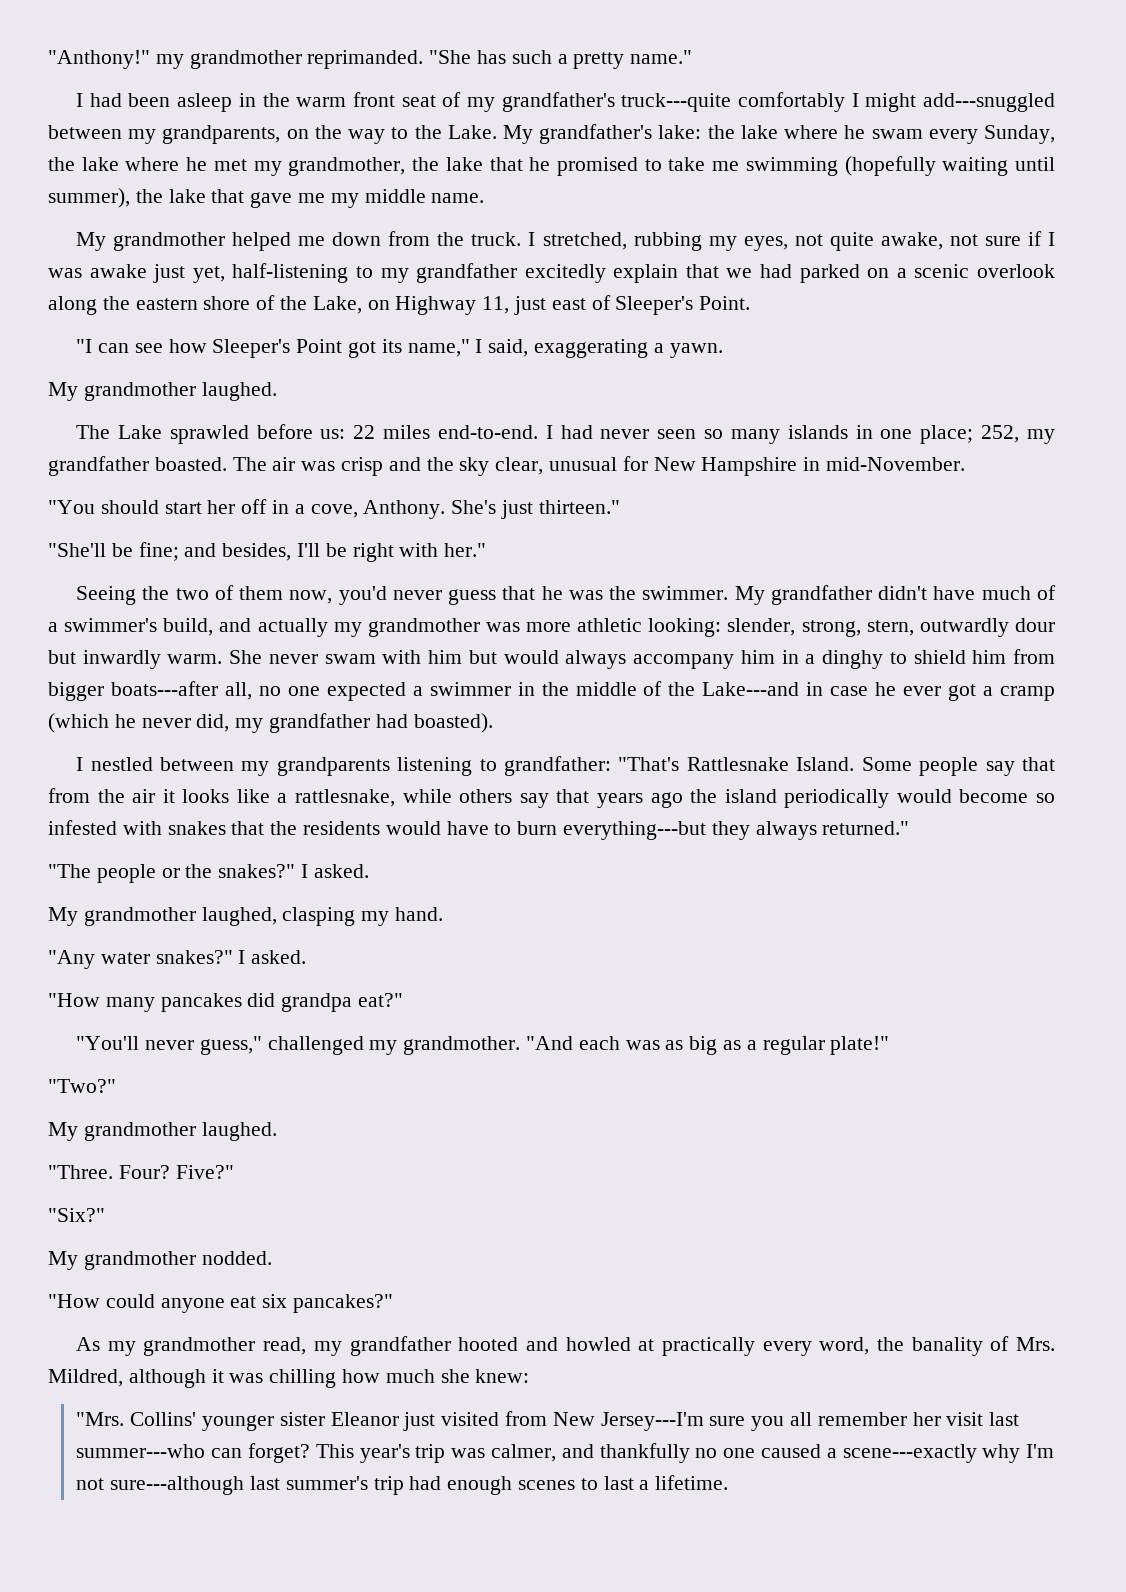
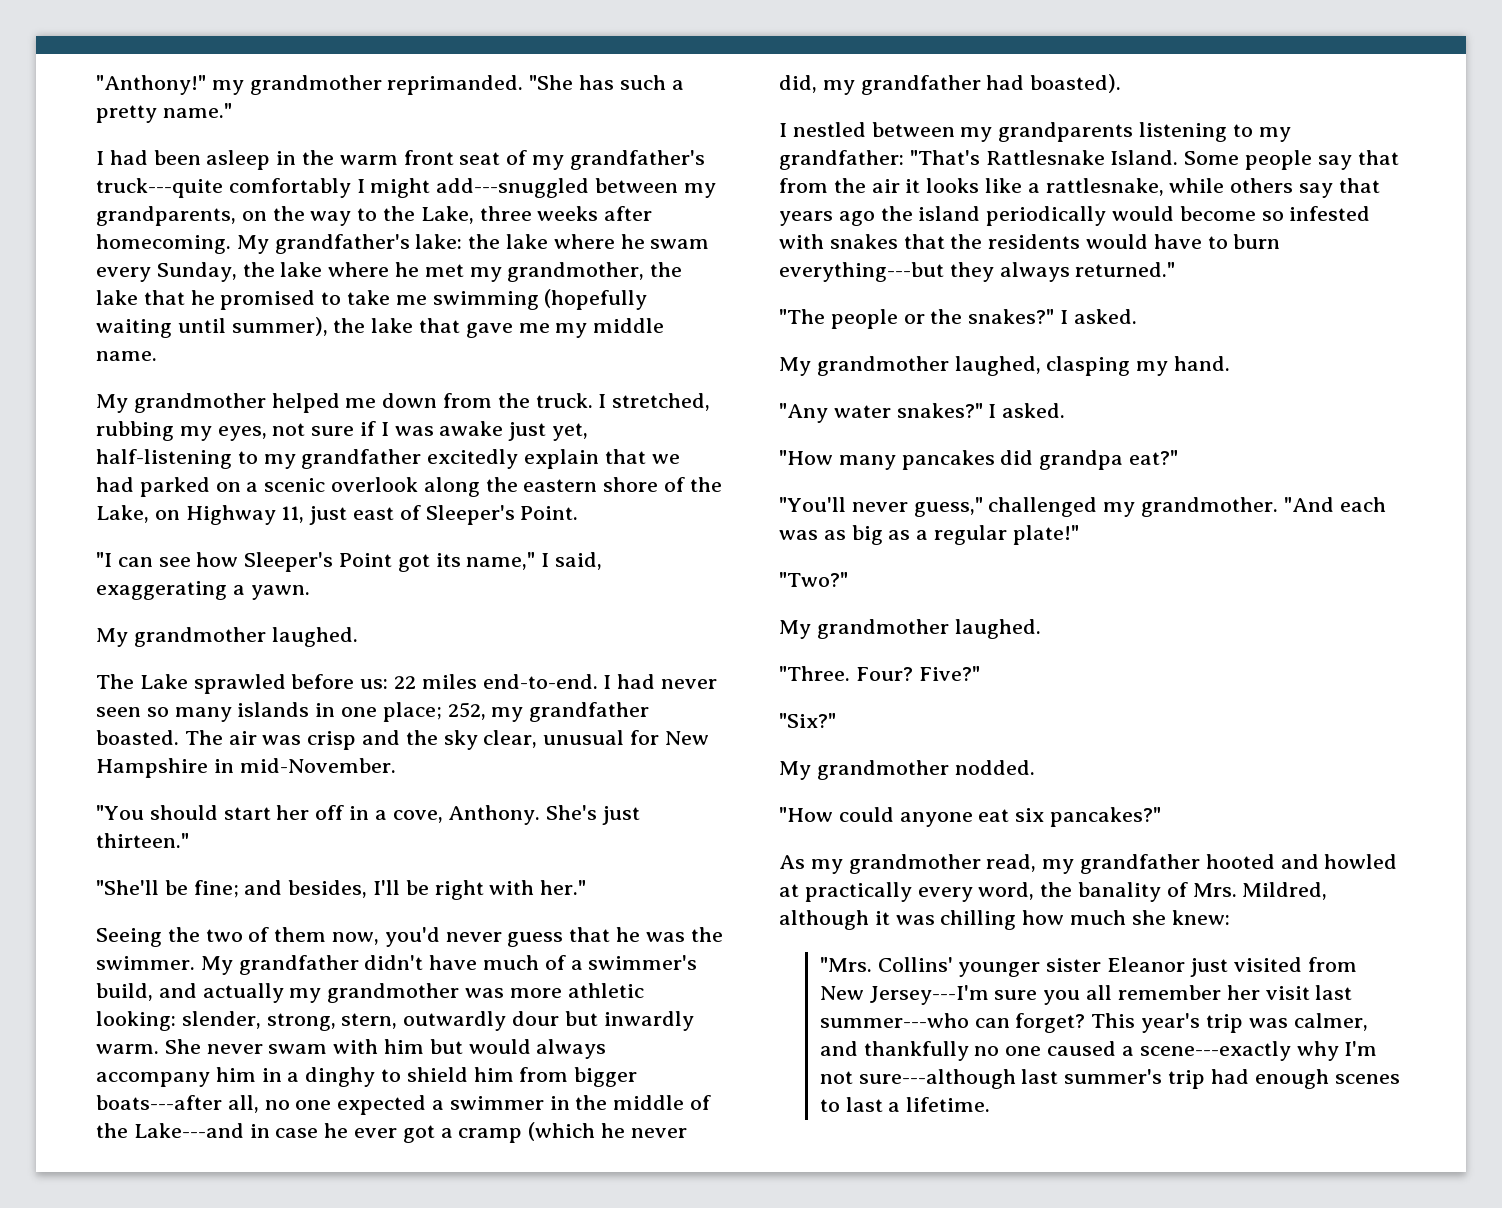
- I had been asleep in the warm front seat of my grandfather's truck---quite comfortably I might add---snuggled between my grandparents, on the way to the Lake.
+ I had been asleep in the warm front seat of my grandfather's truck---quite comfortably I might add---snuggled between my grandparents, on the way to the Lake, three weeks after homecoming.
- I stretched, rubbing my eyes, not quite awake, not sure if I was awake just yet, half-listening to my grandfather excitedly explain that we had parked on a scenic overlook along the eastern shore of the Lake, on Highway 11, just east of Sleeper's Point.
+ I stretched, rubbing my eyes, not sure if I was awake just yet, half-listening to my grandfather excitedly explain that we had parked on a scenic overlook along the eastern shore of the Lake, on Highway 11, just east of Sleeper's Point.
- I nestled between my grandparents listening to grandfather: "That's Rattlesnake Island.
+ I nestled between my grandparents listening to my grandfather: "That's Rattlesnake Island.

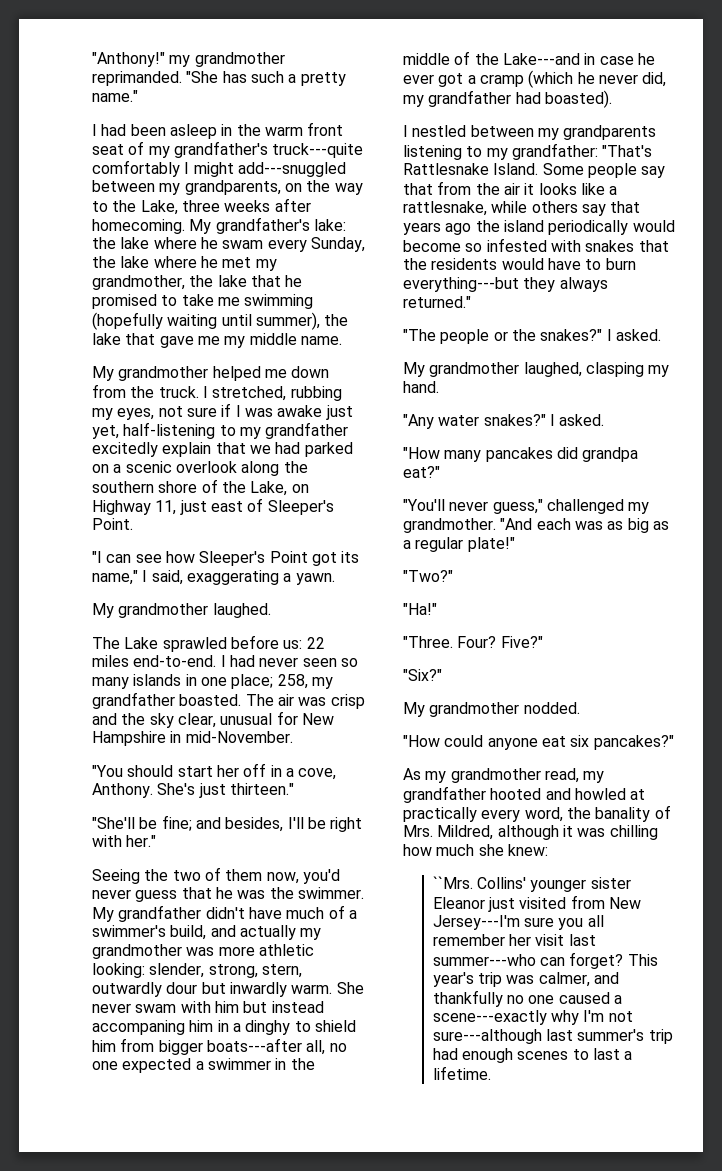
- I stretched, rubbing my eyes, not sure if I was awake just yet, half-listening to my grandfather excitedly explain that we had parked on a scenic overlook along the eastern shore of the Lake, on Highway 11, just east of Sleeper's Point.
+ I stretched, rubbing my eyes, not sure if I was awake just yet, half-listening to my grandfather excitedly explain that we had parked on a scenic overlook along the southern shore of the Lake, on Highway 11, just east of Sleeper's Point.
- I had never seen so many islands in one place; 252, my grandfather boasted.
+ I had never seen so many islands in one place; 258, my grandfather boasted.
- She never swam with him but would always accompany him in a dinghy to shield him from bigger boats---after all, no one expected a swimmer in the middle of the Lake---and in case he ever got a cramp (which he never did, my grandfather had boasted).
+ She never swam with him but instead accompaning him in a dinghy to shield him from bigger boats---after all, no one expected a swimmer in the middle of the Lake---and in case he ever got a cramp (which he never did, my grandfather had boasted).
  "Two?"
- My grandmother laughed.
+ "Ha!"
- "Mrs. Collins' younger sister Eleanor just visited from New Jersey---I'm sure you all remember her visit last summer---who can forget?
+ ``Mrs. Collins' younger sister Eleanor just visited from New Jersey---I'm sure you all remember her visit last summer---who can forget?

